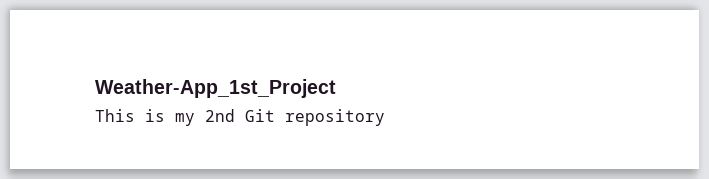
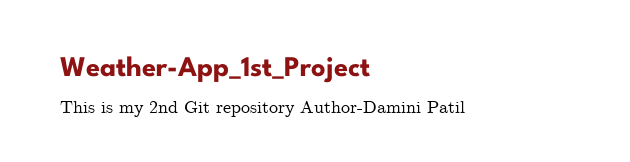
- This is my 2nd Git repository
+ This is my 2nd Git repository Author-Damini Patil

